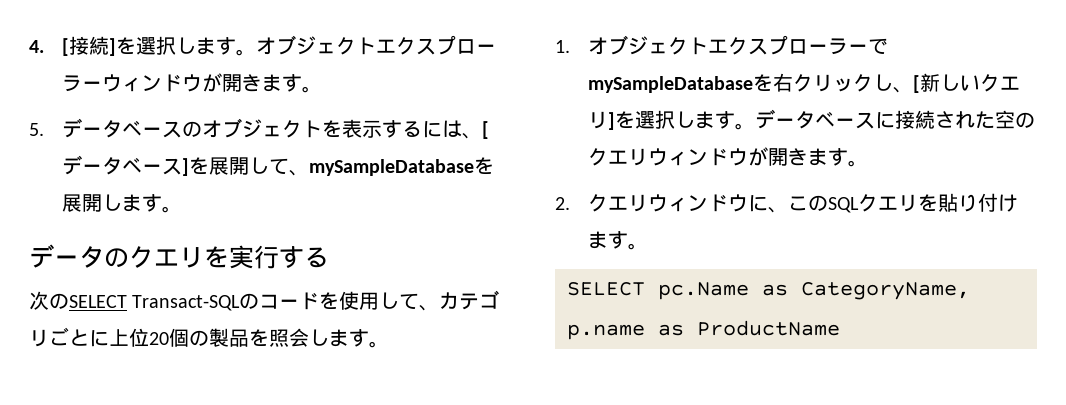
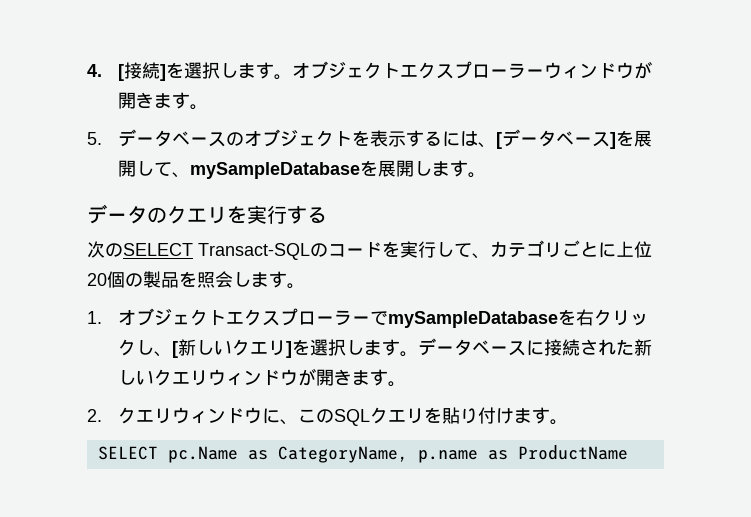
- 次のSELECT Transact-SQLのコードを使用して、カテゴリごとに上位20個の製品を照会します。
+ 次のSELECT Transact-SQLのコードを実行して、カテゴリごとに上位20個の製品を照会します。
- データベースに接続された空のクエリウィンドウが開きます。
+ データベースに接続された新しいクエリウィンドウが開きます。

